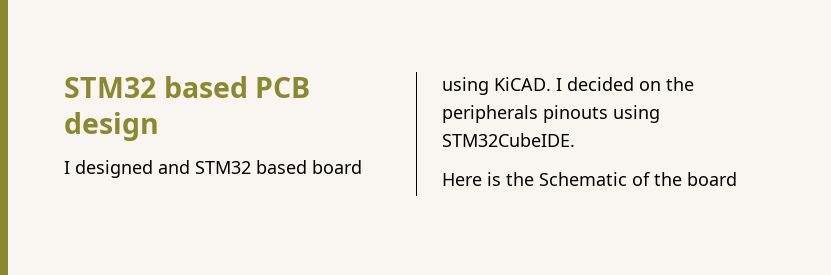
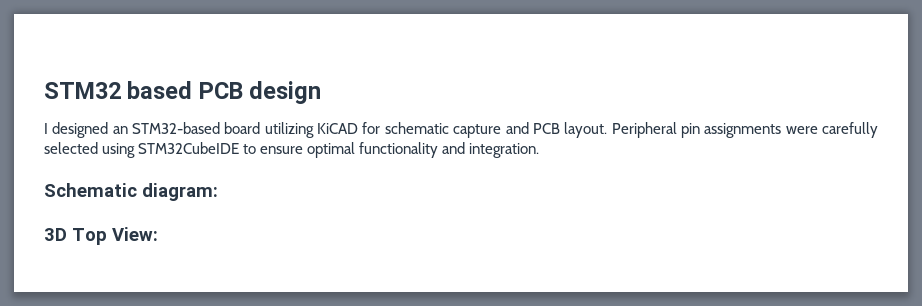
- I designed and STM32 based board using KiCAD. I decided on the peripherals pinouts using STM32CubeIDE.
- Here is the Schematic of the board
+ I designed an STM32-based board utilizing KiCAD for schematic capture and PCB layout. Peripheral pin assignments were carefully selected using STM32CubeIDE to ensure optimal functionality and integration.
+ Schematic diagram:
+ 3D Top View:

